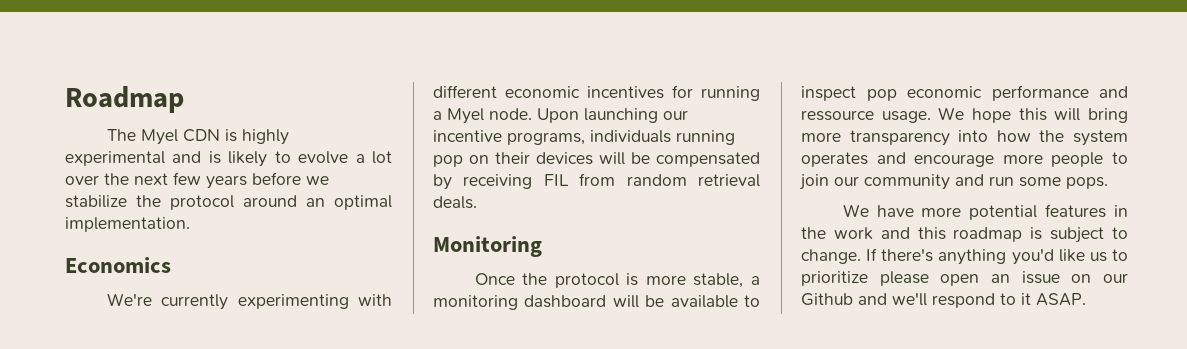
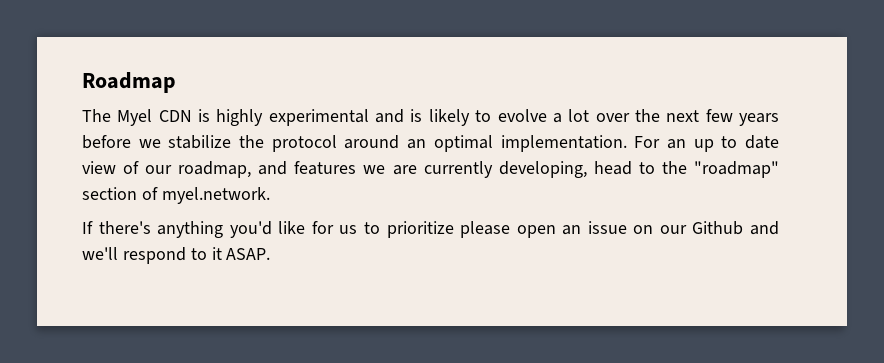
- The Myel CDN is highly experimental and is likely to evolve a lot over the next few years before we stabilize the protocol around an optimal implementation.
- Economics
- We're currently experimenting with different economic incentives for running a Myel node. Upon launching our incentive programs, individuals running pop on their devices will be compensated by receiving FIL from random retrieval deals.
- Monitoring
- Once the protocol is more stable, a monitoring dashboard will be available to inspect pop economic performance and ressource usage. We hope this will bring more transparency into how the system operates and encourage more people to join our community and run some pops.
- We have more potential features in the work and this roadmap is subject to change. If there's anything you'd like us to prioritize please open an issue on our Github and we'll respond to it ASAP.
+ The Myel CDN is highly experimental and is likely to evolve a lot over the next few years before we stabilize the protocol around an optimal implementation. For an up to date view of our roadmap, and features we are currently developing, head to the "roadmap" section of myel.network.
+ If there's anything you'd like for us to prioritize please open an issue on our Github and we'll respond to it ASAP.

